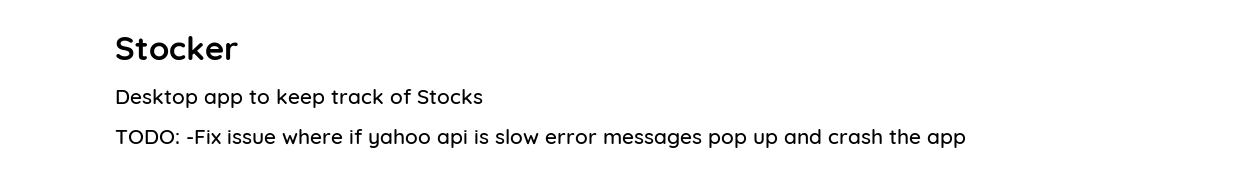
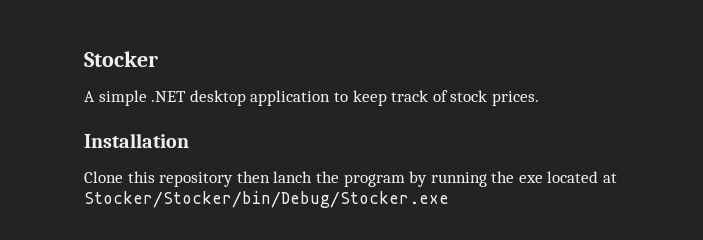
- Desktop app to keep track of Stocks
- TODO: -Fix issue where if yahoo api is slow error messages pop up and crash the app
+ A simple .NET desktop application to keep track of stock prices.
+ Installation
+ Clone this repository then lanch the program by running the exe located at Stocker/Stocker/bin/Debug/Stocker.exe

